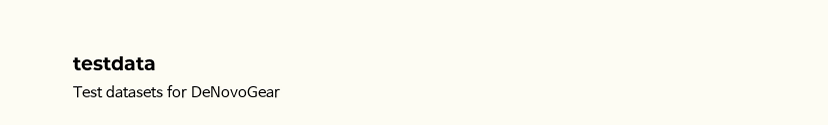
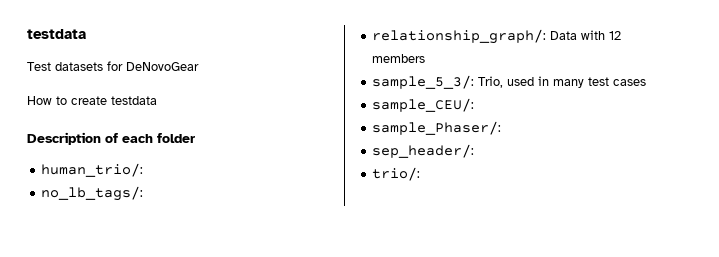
+ How to create testdata
+ Description of each folder
+ human_trio/:
+ no_lb_tags/:
+ relationship_graph/: Data with 12 members
+ sample_5_3/: Trio, used in many test cases
+ sample_CEU/:
+ sample_Phaser/:
+ sep_header/:
+ trio/:

